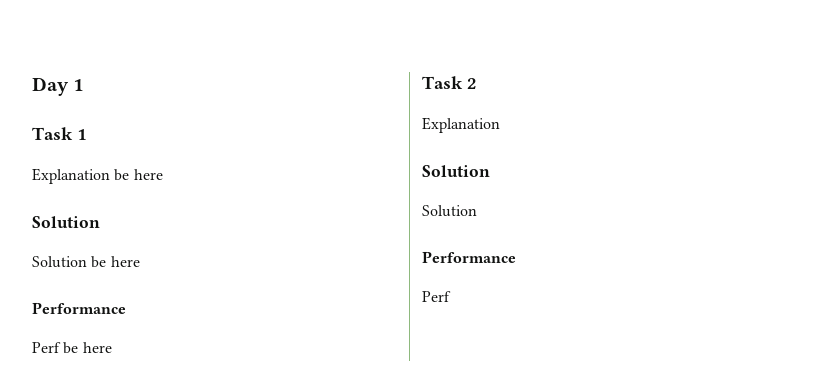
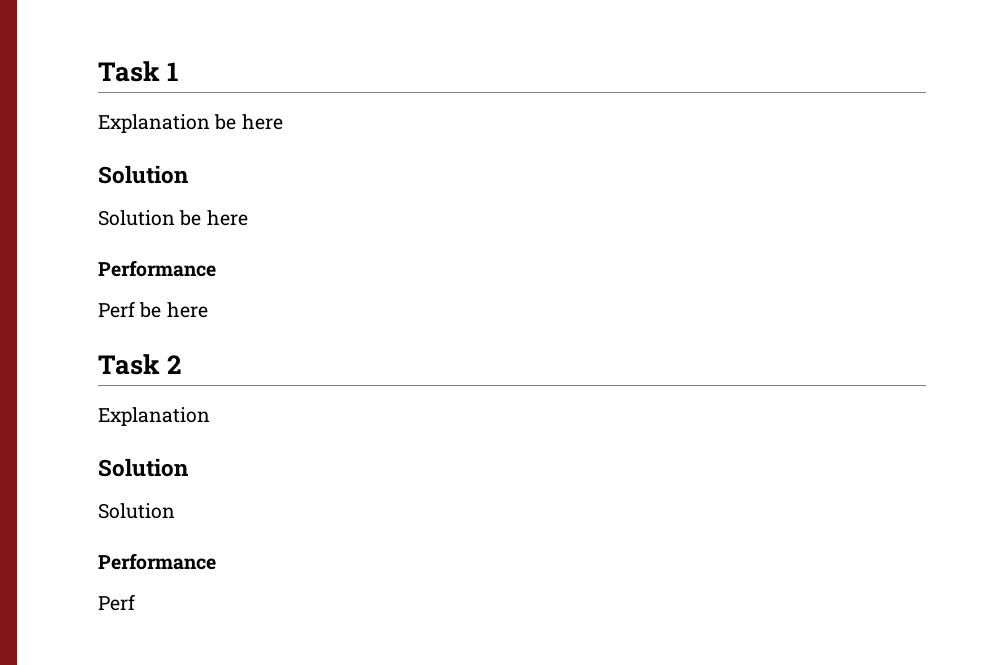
- Day 1

